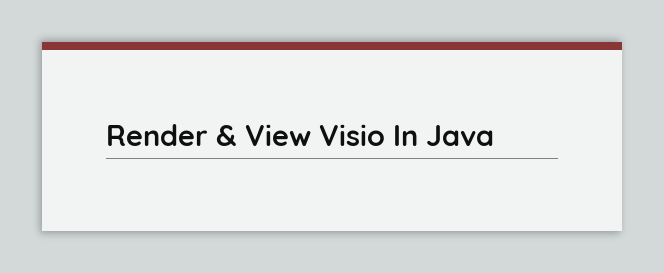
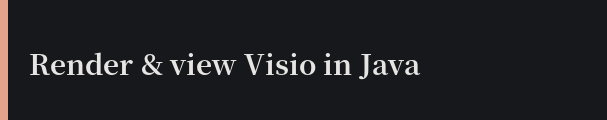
- Render & View Visio In Java
+ Render & view Visio in Java

